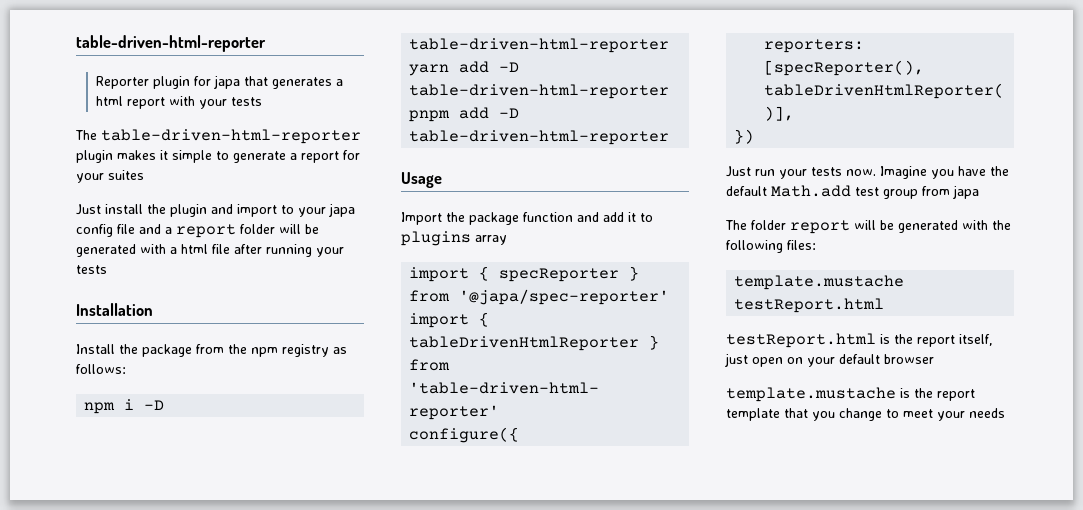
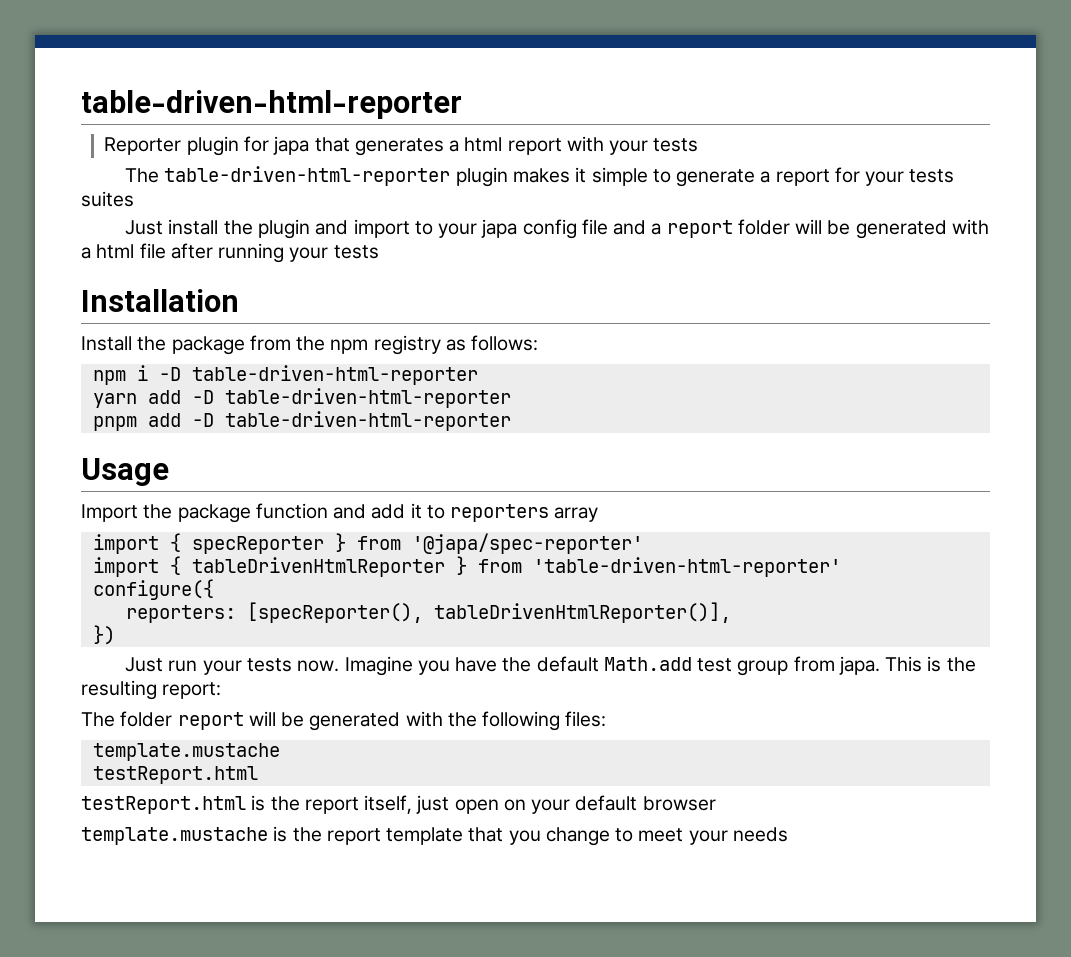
- The table-driven-html-reporter plugin makes it simple to generate a report for your suites
+ The table-driven-html-reporter plugin makes it simple to generate a report for your tests suites
- Import the package function and add it to plugins array
+ Import the package function and add it to reporters array
- Imagine you have the default Math.add test group from japa
+ Imagine you have the default Math.add test group from japa. This is the resulting report:

